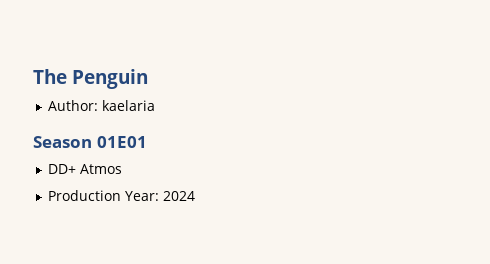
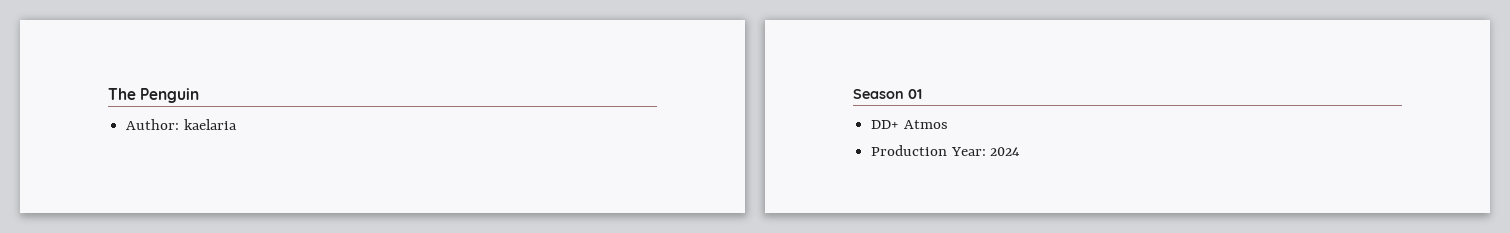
- Season 01E01
+ Season 01

